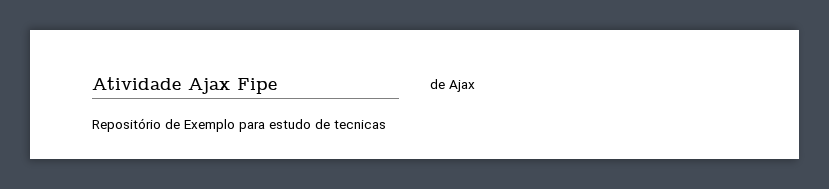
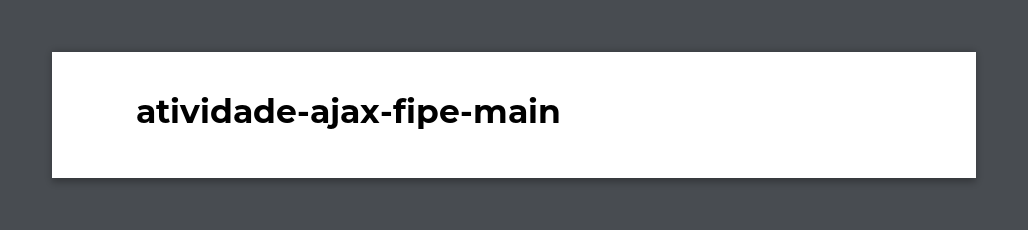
- Atividade Ajax Fipe
- Repositório de Exemplo para estudo de tecnicas de Ajax
+ atividade-ajax-fipe-main

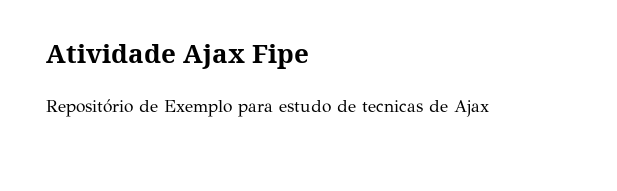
- atividade-ajax-fipe-main
+ Atividade Ajax Fipe
+ Repositório de Exemplo para estudo de tecnicas de Ajax

